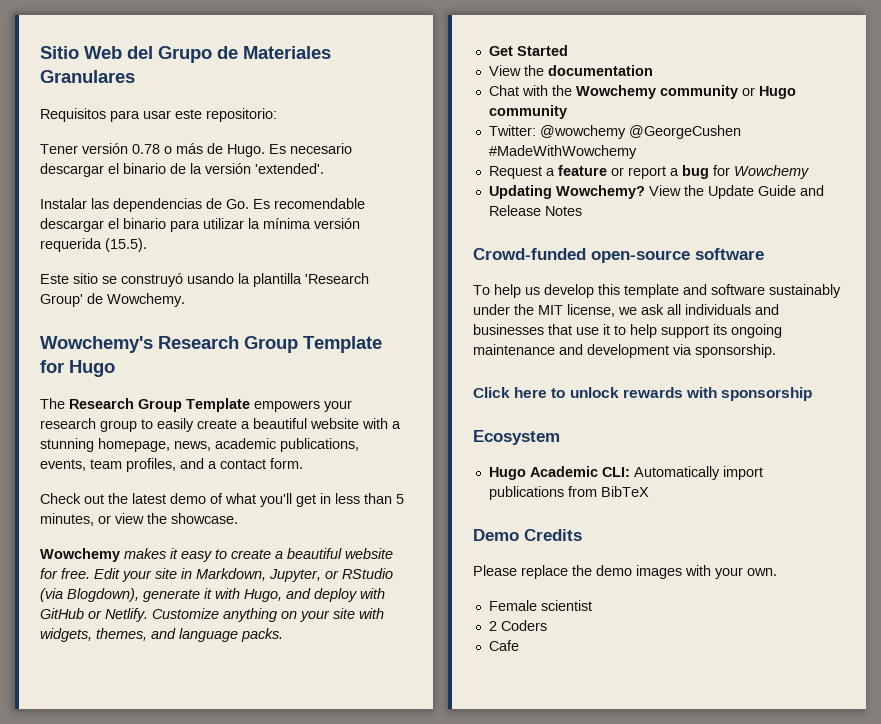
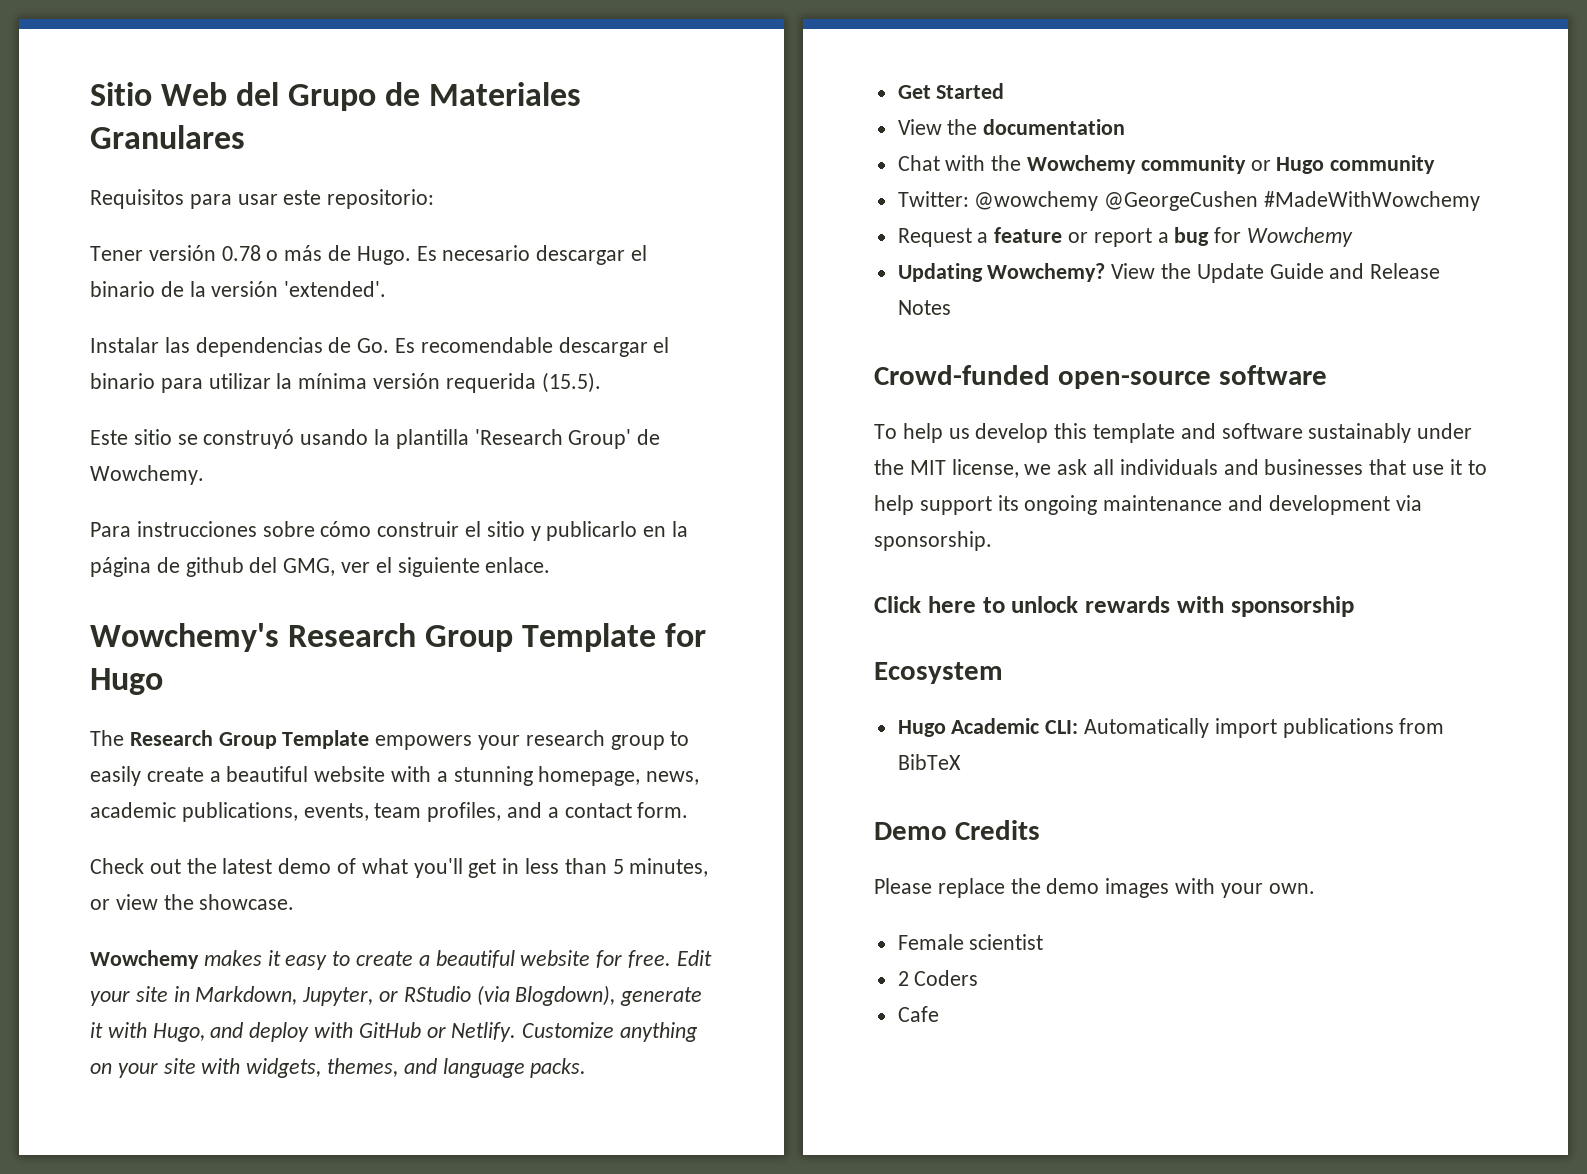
+ Para instrucciones sobre cómo construir el sitio y publicarlo en la página de github del GMG, ver el siguiente enlace.

